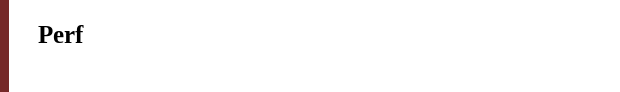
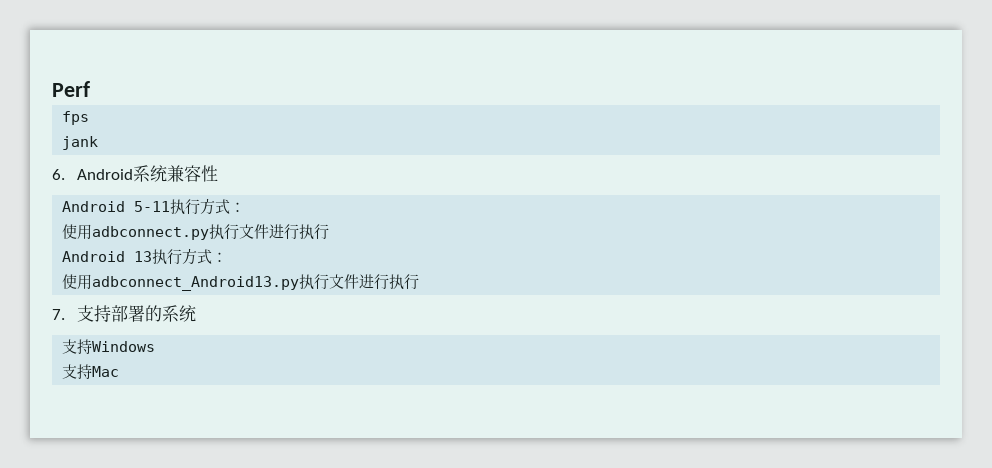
+ fps
+ jank
+ 6. Android系统兼容性
+ Android 5-11执行方式：
+ 使用adbconnect.py执行文件进行执行
+ Android 13执行方式：
+ 使用adbconnect_Android13.py执行文件进行执行
+ 7.支持部署的系统
+ 支持Windows
+ 支持Mac

